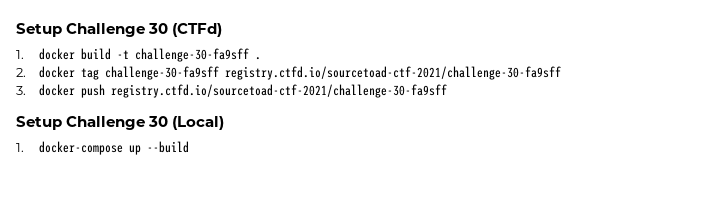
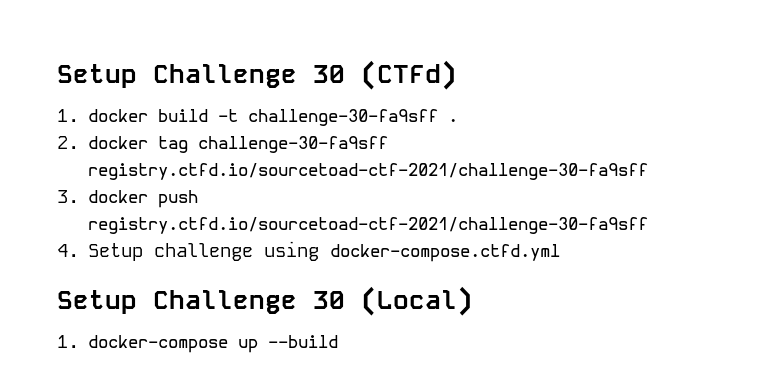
+ 4. Setup challenge using docker-compose.ctfd.yml

